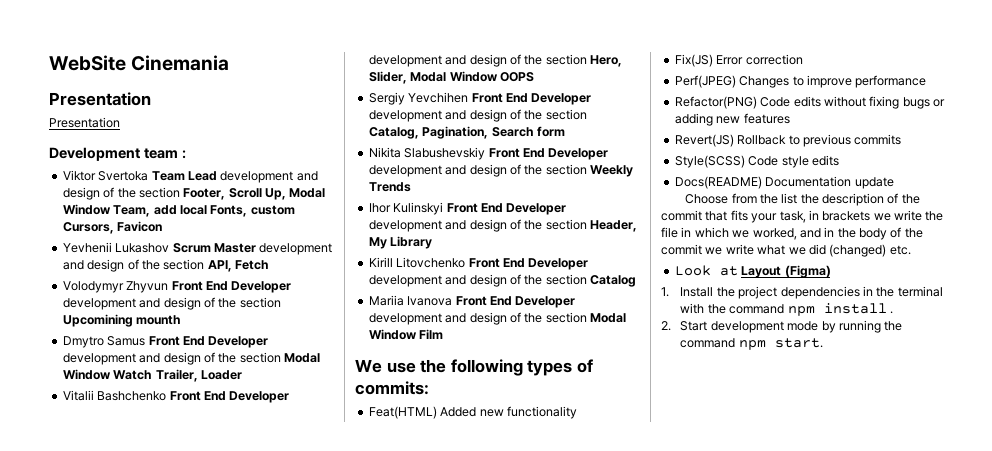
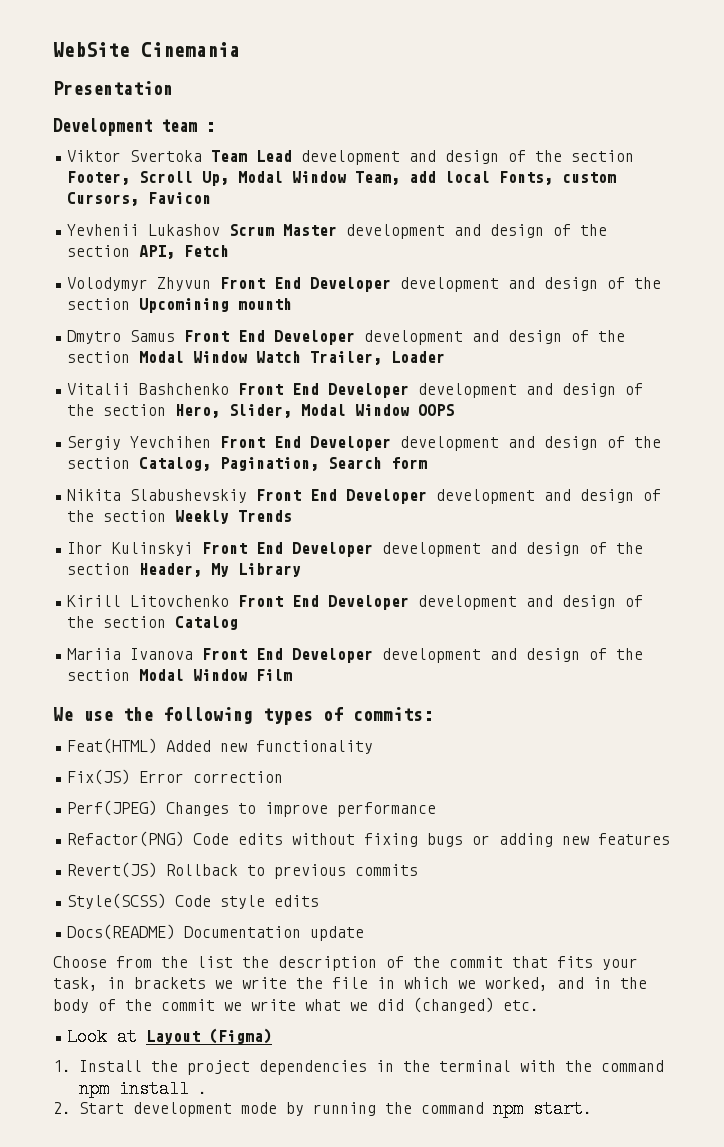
  WebSite Cinemania
- Presentation

